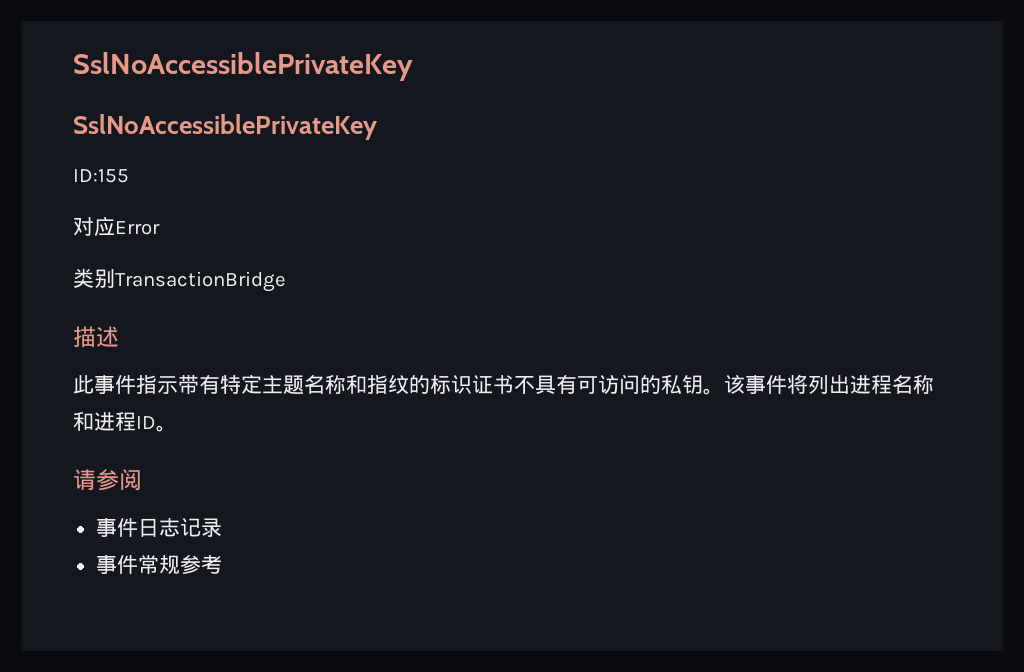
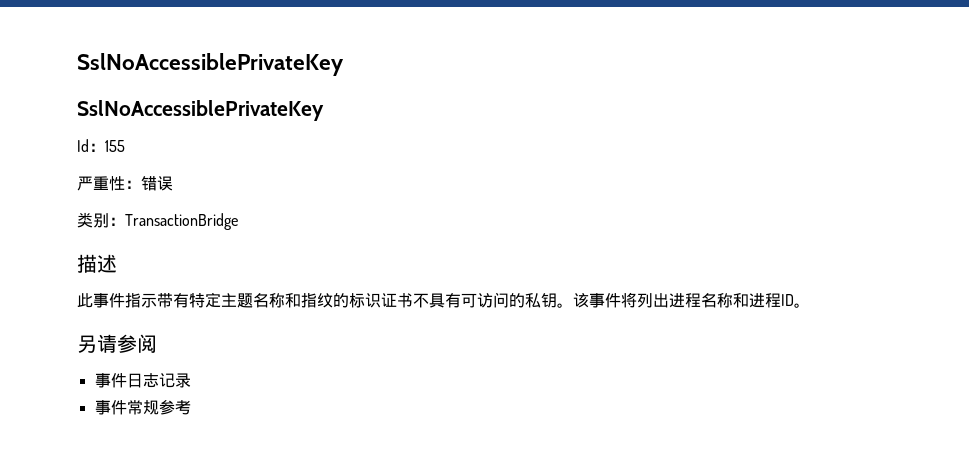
- ID:155
- 对应Error
+ Id：155
+ 严重性：错误
- 类别TransactionBridge
+ 类别：TransactionBridge
- 请参阅
+ 另请参阅

